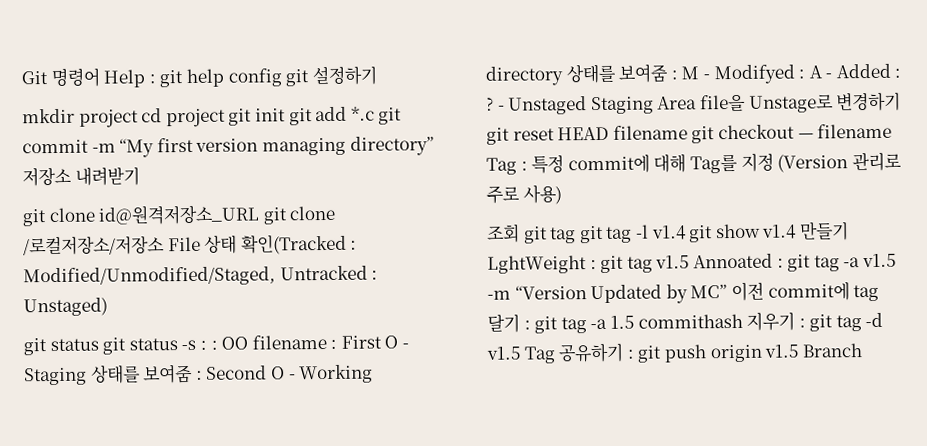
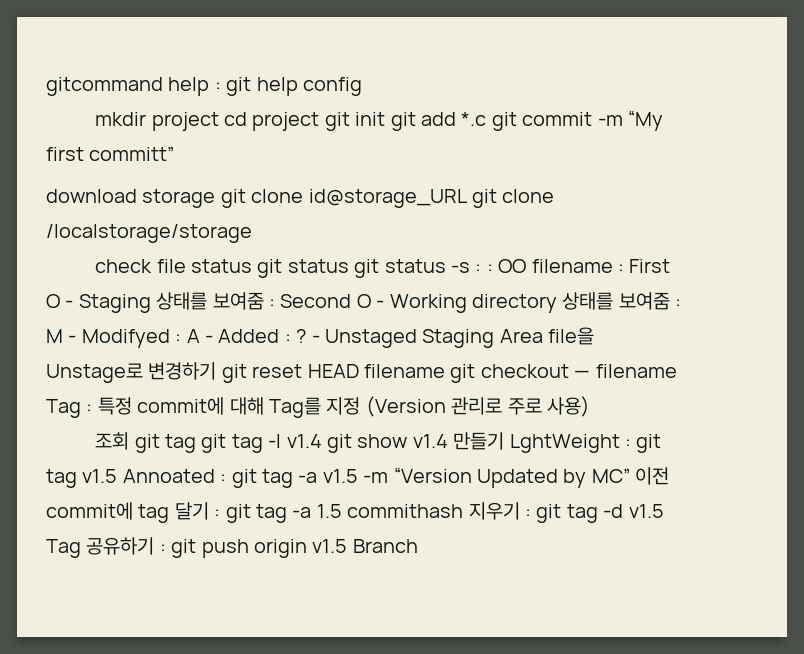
- Git 명령어 Help : git help config git 설정하기
+ gitcommand help : git help config
- mkdir project cd project git init git add *.c git commit -m “My first version managing directory” 저장소 내려받기
- git clone id@원격저장소_URL git clone /로컬저장소/저장소 File 상태 확인(Tracked : Modified/Unmodified/Staged, Untracked : Unstaged)
- git status git status -s : : OO filename : First O - Staging 상태를 보여줌 : Second O - Working directory 상태를 보여줌 : M - Modifyed : A - Added : ?
+ mkdir project cd project git init git add *.c git commit -m “My first committ”
+ download storage git clone id@storage_URL git clone /localstorage/storage
+ check file status git status git status -s : : OO filename : First O - Staging 상태를 보여줌 : Second O - Working directory 상태를 보여줌 : M - Modifyed : A - Added : ?

